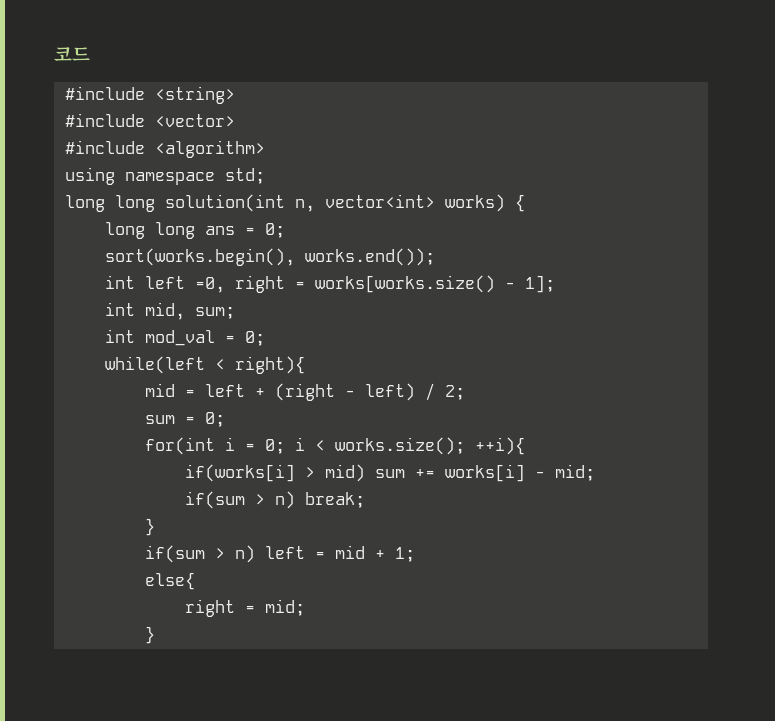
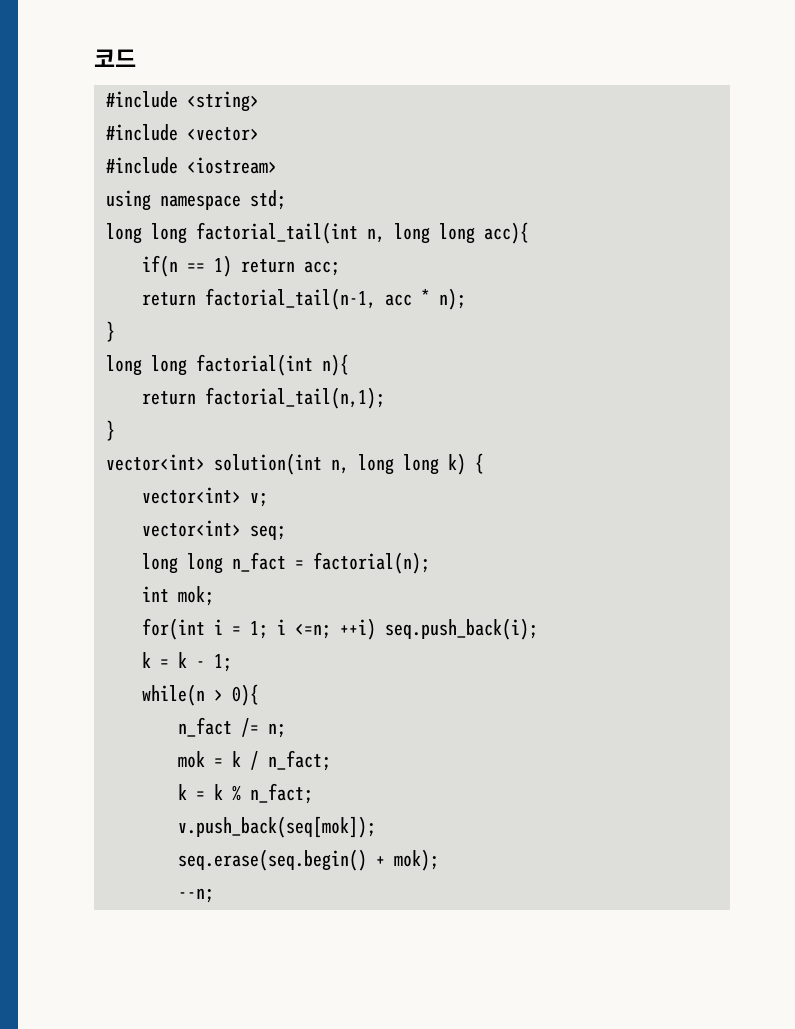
- #include <algorithm>
+ #include <iostream>
- long long solution(int n, vector<int> works) {
- long long ans = 0;
- sort(works.begin(), works.end());
- int left =0, right = works[works.size() - 1];
- int mid, sum;
- int mod_val = 0;
- while(left < right){
- mid = left + (right - left) / 2;
- sum = 0;
- for(int i = 0; i < works.size(); ++i){
- if(works[i] > mid) sum += works[i] - mid;
- if(sum > n) break;
+ long long factorial_tail(int n, long long acc){
+ if(n == 1) return acc;
+ return factorial_tail(n-1, acc * n);
  }
- if(sum > n) left = mid + 1;
- else{
- right = mid;
+ long long factorial(int n){
+ return factorial_tail(n,1);
  }
+ vector<int> solution(int n, long long k) {
+ vector<int> v;
+ vector<int> seq;
+ long long n_fact = factorial(n);
+ int mok;
+ for(int i = 1; i <=n; ++i) seq.push_back(i);
+ k = k - 1;
+ while(n > 0){
+ n_fact /= n;
+ mok = k / n_fact;
+ k = k % n_fact;
+ v.push_back(seq[mok]);
+ seq.erase(seq.begin() + mok);
+ --n;

